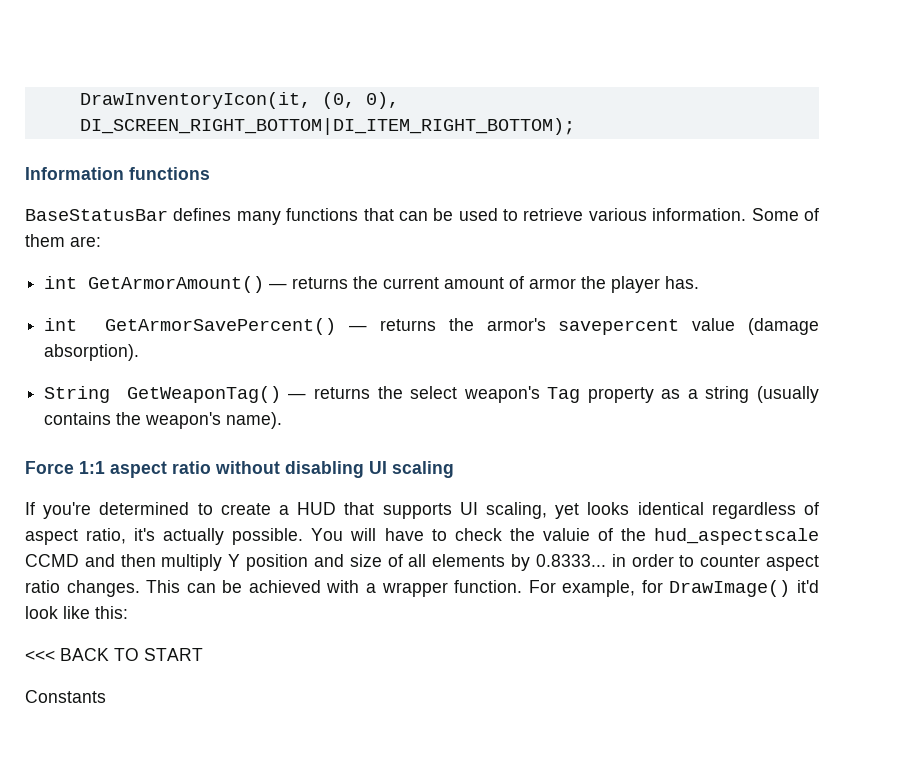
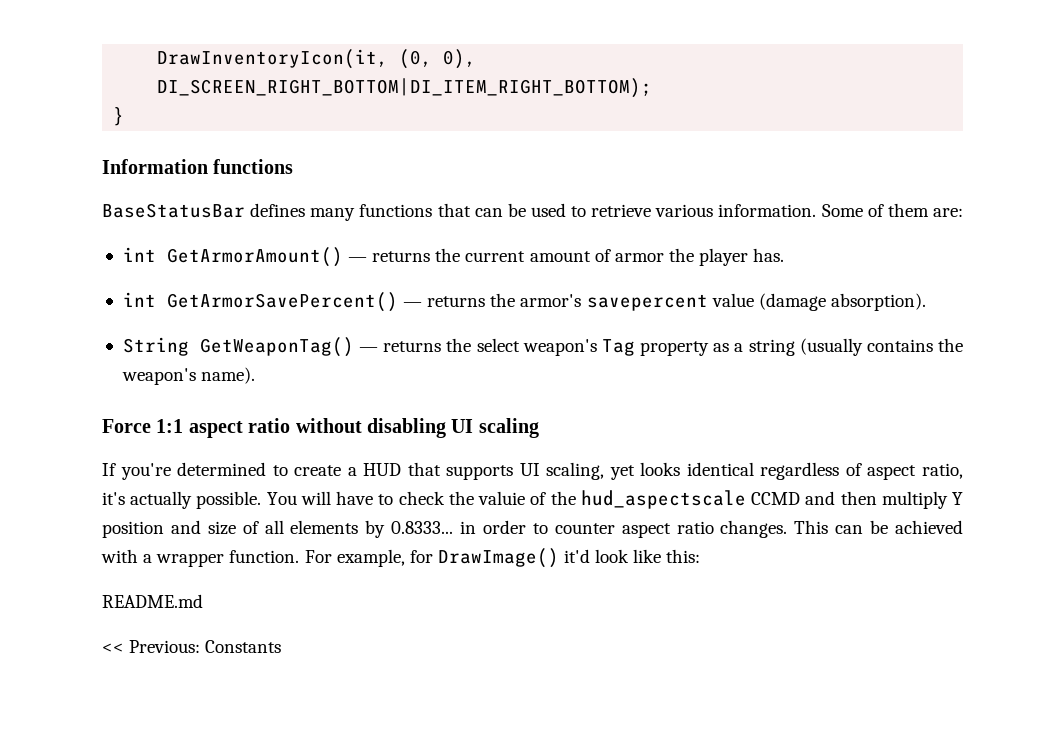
+ }
- <<< BACK TO START
- Constants
+ README.md
+ << Previous: Constants

